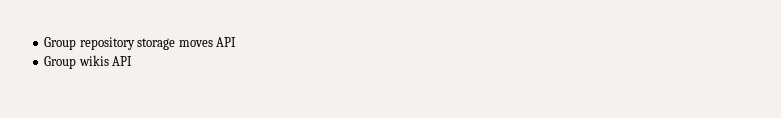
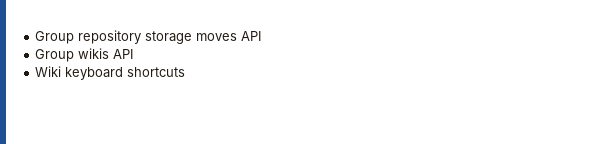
+ Wiki keyboard shortcuts

